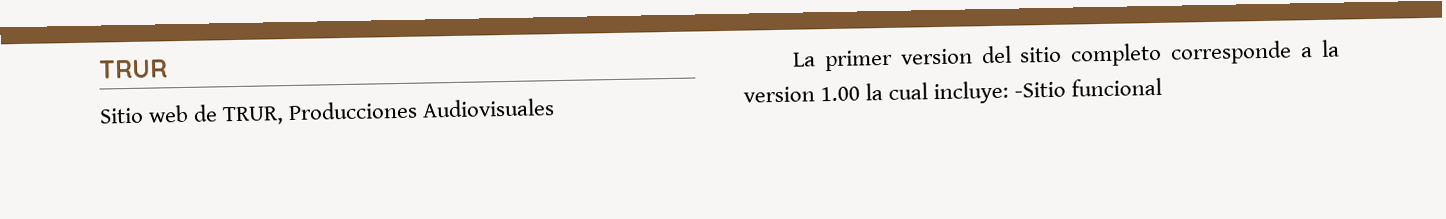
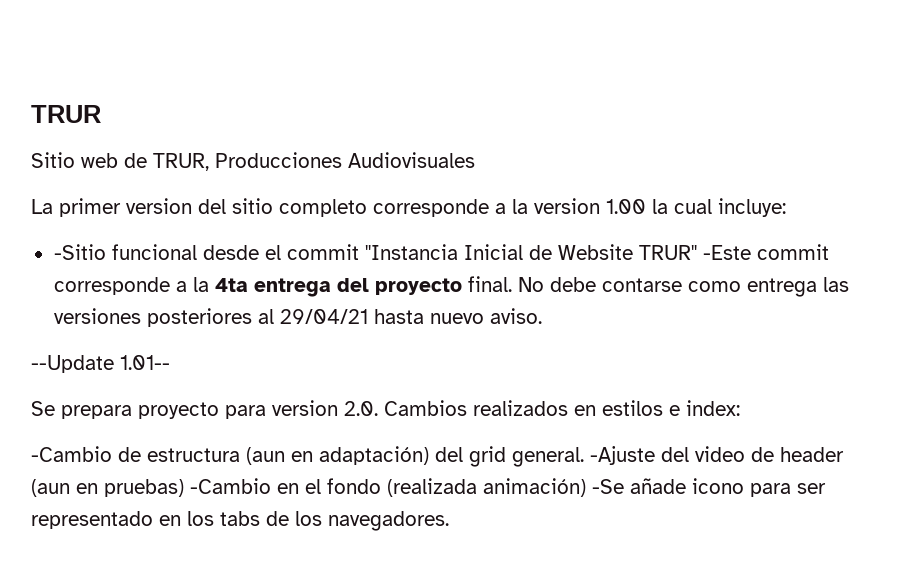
- La primer version del sitio completo corresponde a la version 1.00 la cual incluye: -Sitio funcional
+ La primer version del sitio completo corresponde a la version 1.00 la cual incluye:
+ -Sitio funcional desde el commit "Instancia Inicial de Website TRUR" -Este commit corresponde a la 4ta entrega del proyecto final. No debe contarse como entrega las versiones posteriores al 29/04/21 hasta nuevo aviso.
+ --Update 1.01--
+ Se prepara proyecto para version 2.0. Cambios realizados en estilos e index:
+ -Cambio de estructura (aun en adaptación) del grid general. -Ajuste del video de header (aun en pruebas) -Cambio en el fondo (realizada animación) -Se añade icono para ser representado en los tabs de los navegadores.

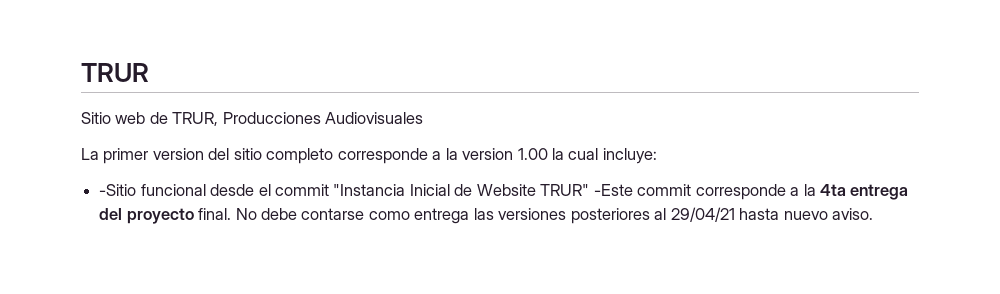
- --Update 1.01--
- Se prepara proyecto para version 2.0. Cambios realizados en estilos e index:
- -Cambio de estructura (aun en adaptación) del grid general. -Ajuste del video de header (aun en pruebas) -Cambio en el fondo (realizada animación) -Se añade icono para ser representado en los tabs de los navegadores.

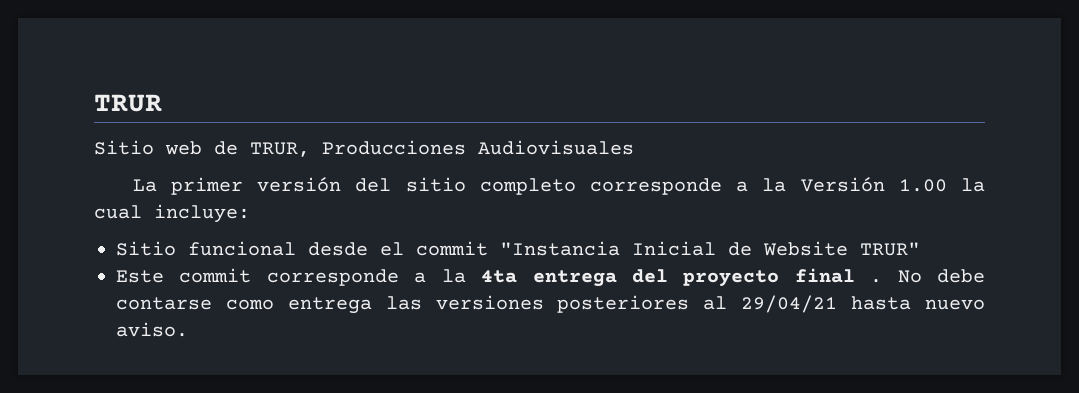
- La primer version del sitio completo corresponde a la version 1.00 la cual incluye:
+ La primer versión del sitio completo corresponde a la Versión 1.00 la cual incluye:
- -Sitio funcional desde el commit "Instancia Inicial de Website TRUR" -Este commit corresponde a la 4ta entrega del proyecto final.
+ Sitio funcional desde el commit "Instancia Inicial de Website TRUR"
+ Este commit corresponde a la 4ta entrega del proyecto final .

